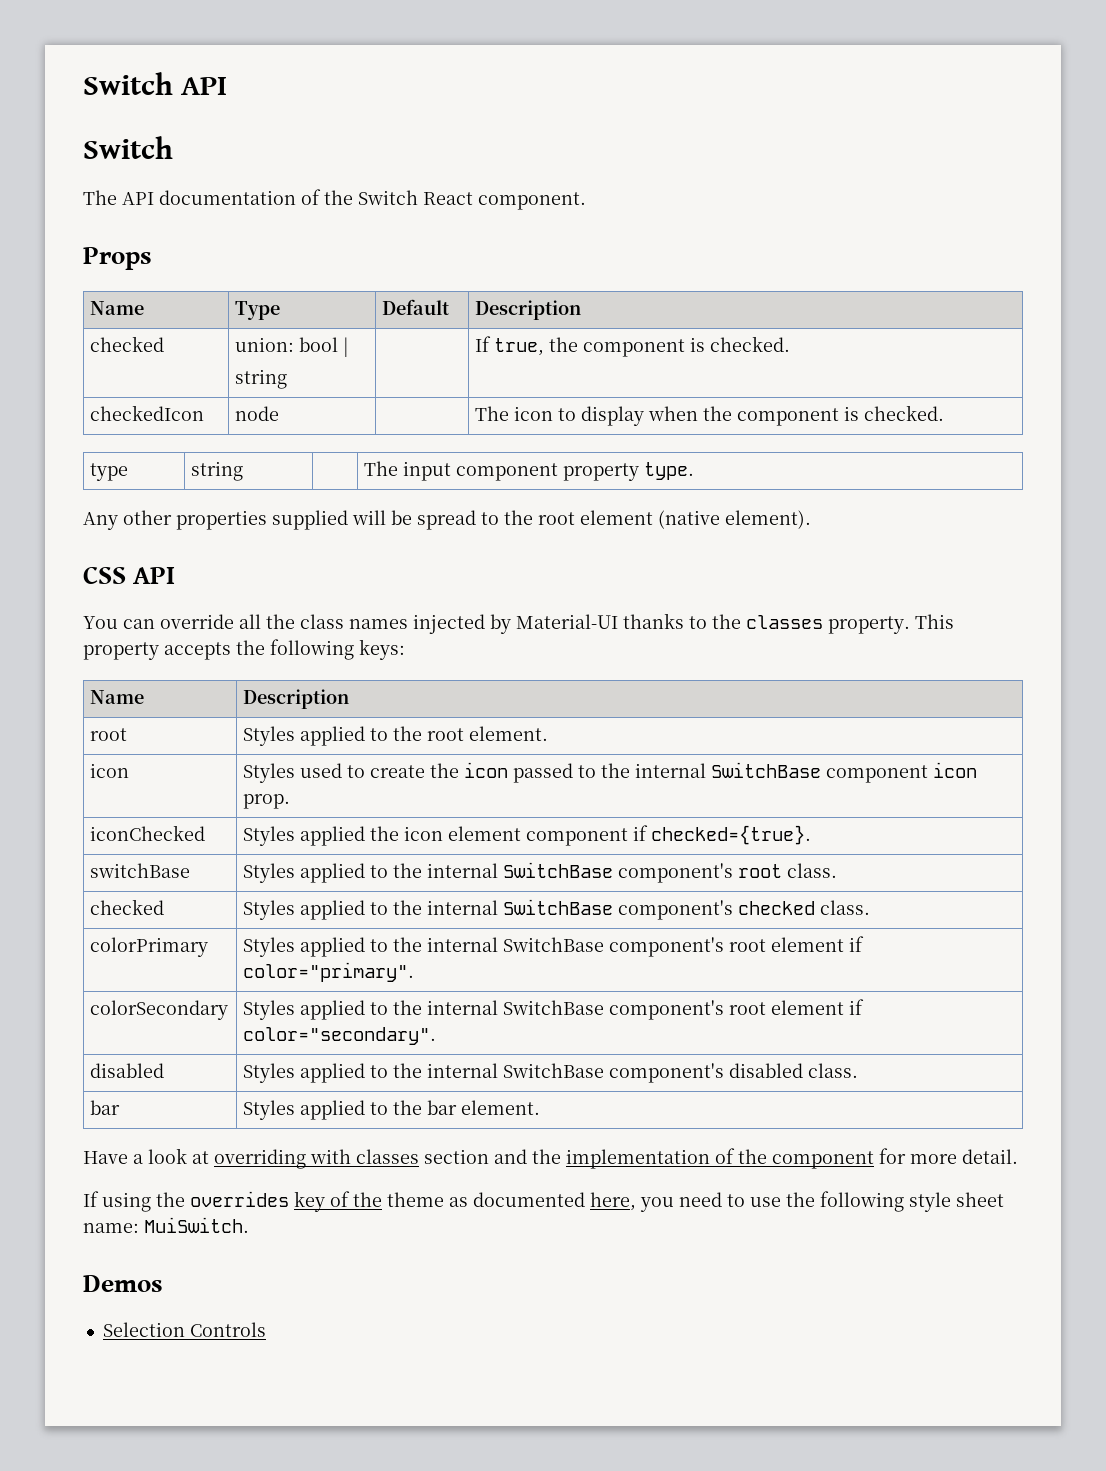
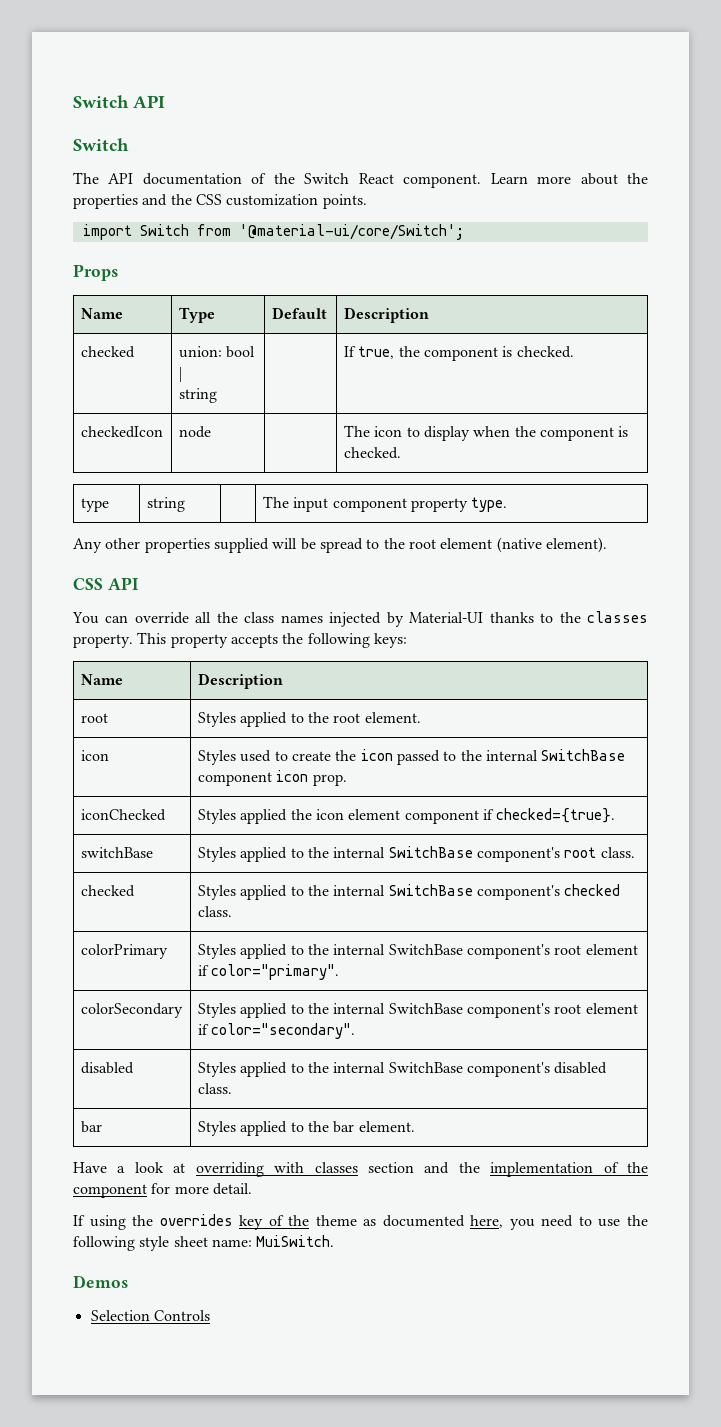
+ Learn more about the properties and the CSS customization points.
+ import Switch from '@material-ui/core/Switch';

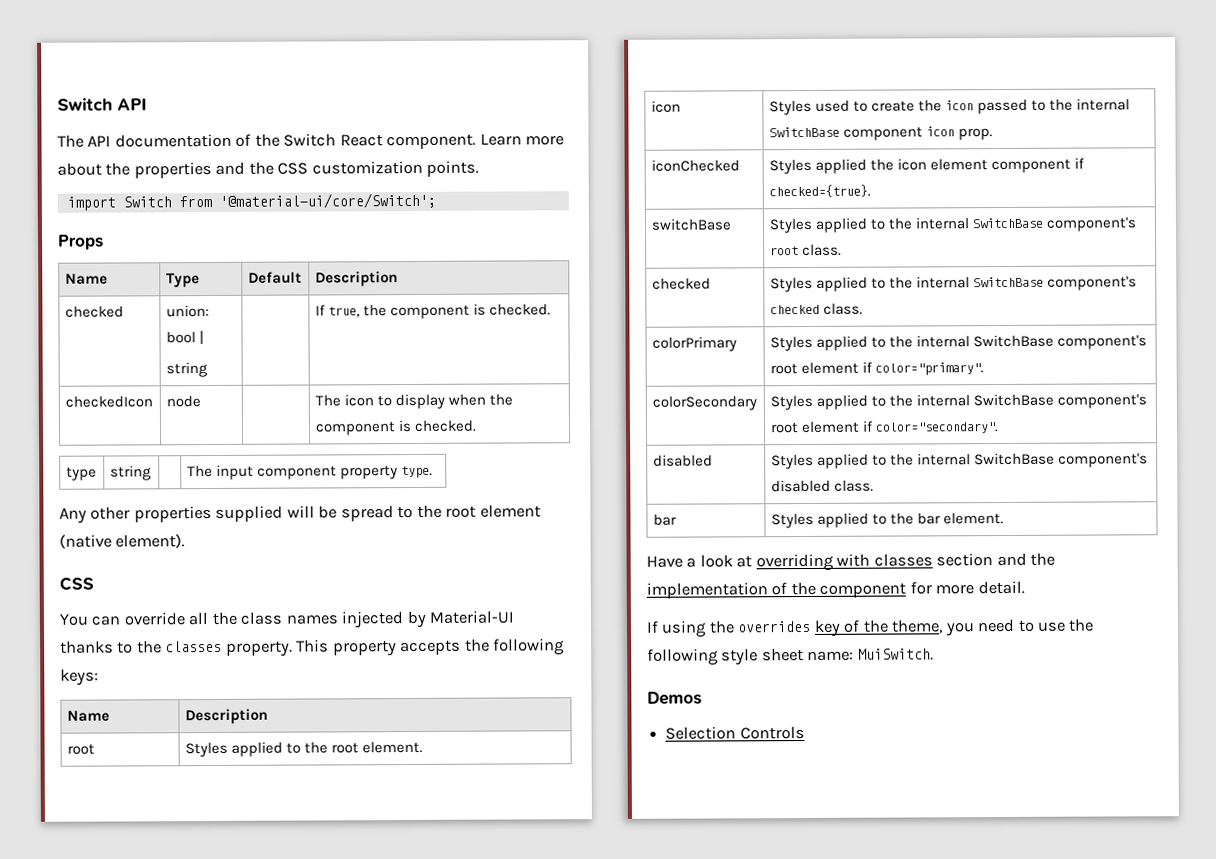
  Switch API
- Switch
  Any other properties supplied will be spread to the root element (native element).
- CSS API
+ CSS
- If using the overrides key of the theme as documented here, you need to use the following style sheet name: MuiSwitch.
+ If using the overrides key of the theme, you need to use the following style sheet name: MuiSwitch.

